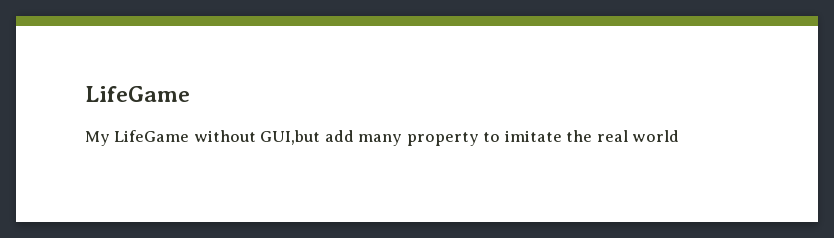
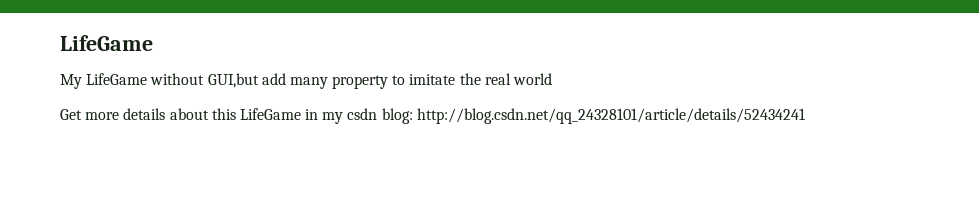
+ Get more details about this LifeGame in my csdn blog: http://blog.csdn.net/qq_24328101/article/details/52434241

